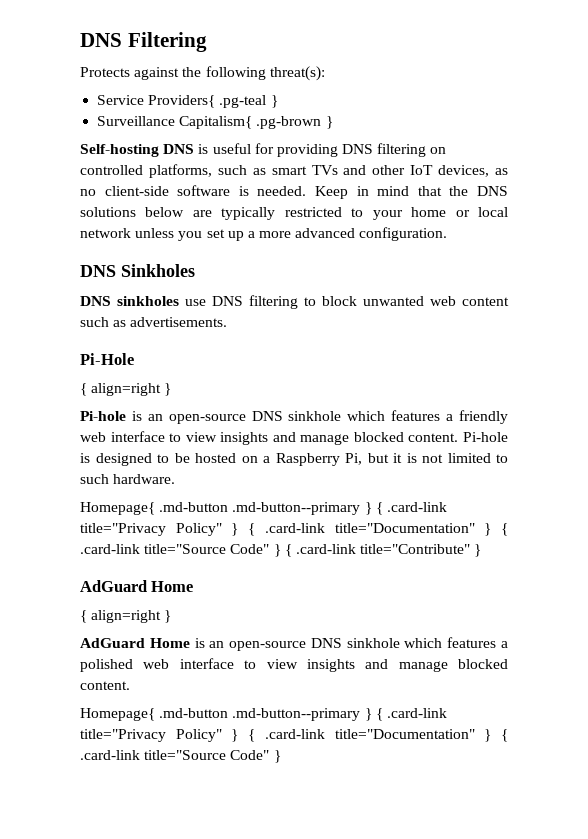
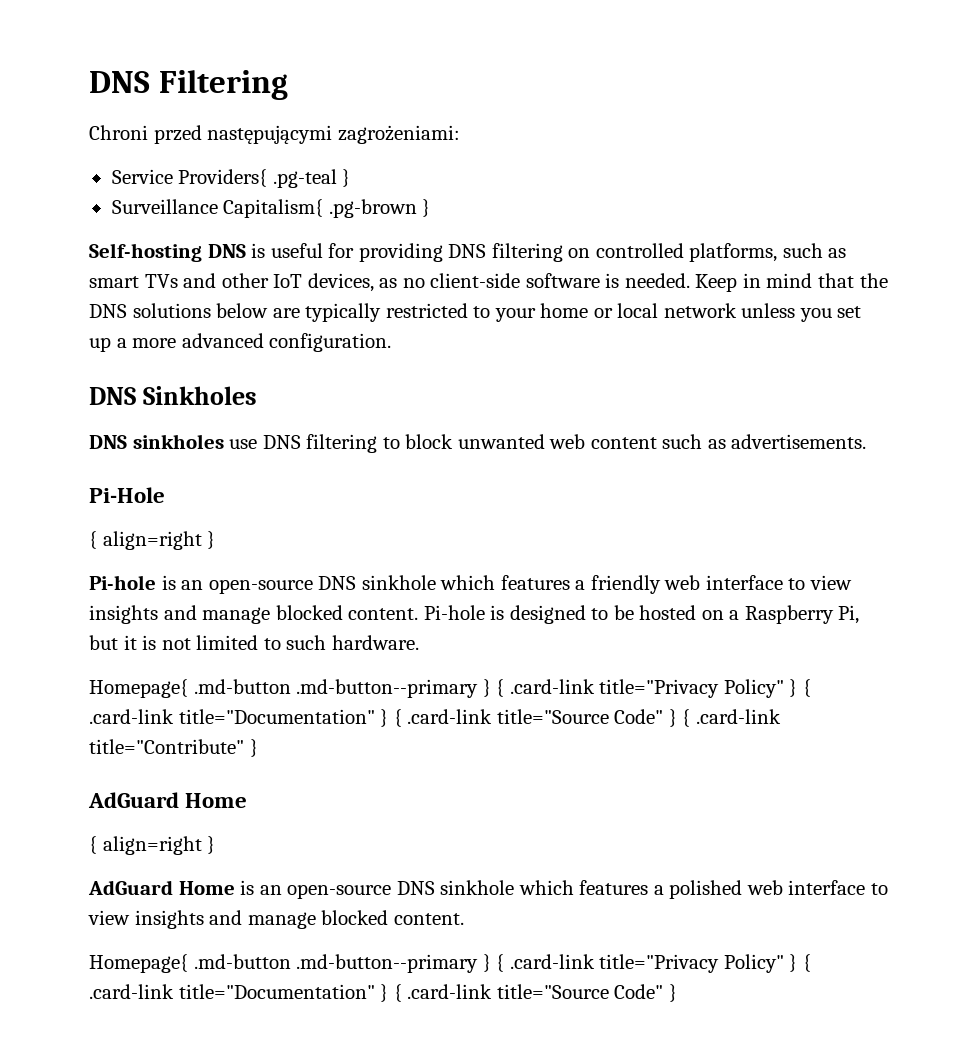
- Protects against the following threat(s):
+ Chroni przed następującymi zagrożeniami:

